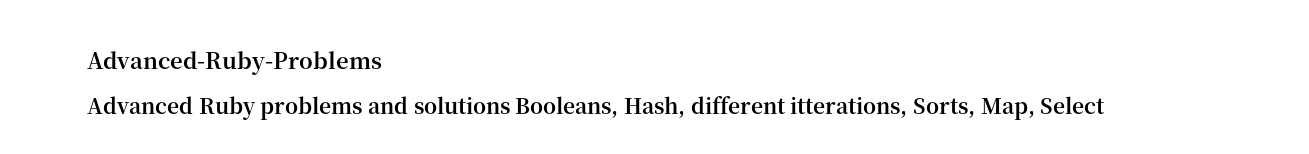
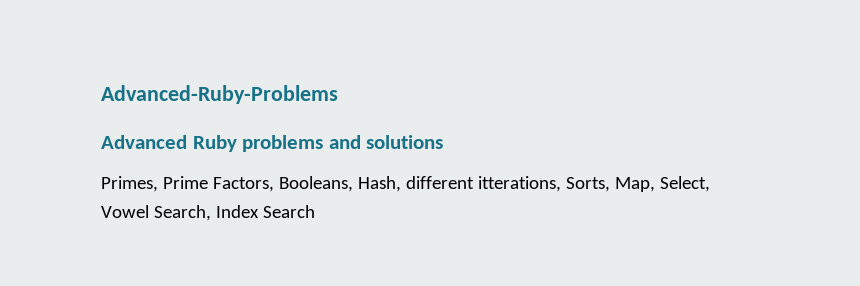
- Advanced Ruby problems and solutions Booleans, Hash, different itterations, Sorts, Map, Select
+ Advanced Ruby problems and solutions
+ Primes, Prime Factors, Booleans, Hash, different itterations, Sorts, Map, Select, Vowel Search, Index Search

